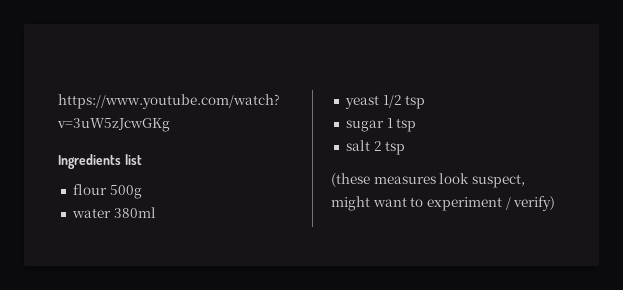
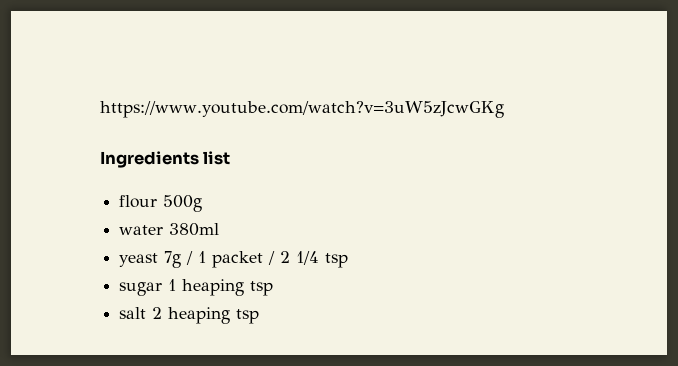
- yeast 1/2 tsp
+ yeast 7g / 1 packet / 2 1/4 tsp
- sugar 1 tsp
+ sugar 1 heaping tsp
- salt 2 tsp
- (these measures look suspect, might want to experiment / verify)
+ salt 2 heaping tsp

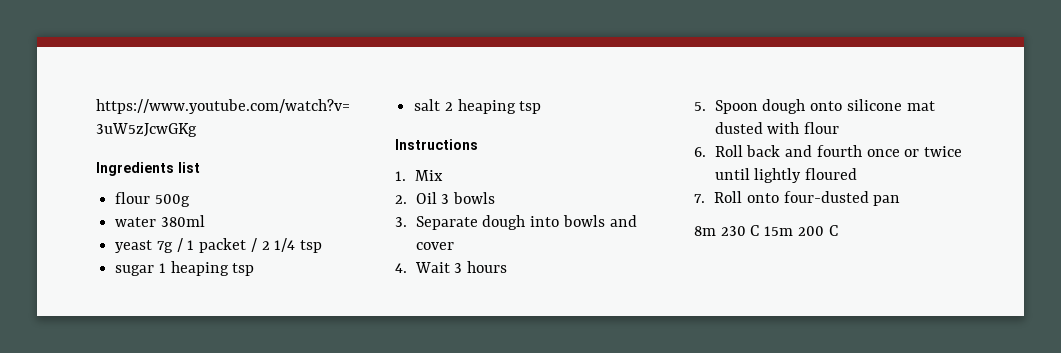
+ Instructions
+ 1. Mix
+ 2. Oil 3 bowls
+ 3. Separate dough into bowls and cover
+ 4. Wait 3 hours
+ 5. Spoon dough onto silicone mat dusted with flour
+ 6. Roll back and fourth once or twice until lightly floured
+ 7. Roll onto four-dusted pan
+ 8m 230 C 15m 200 C

